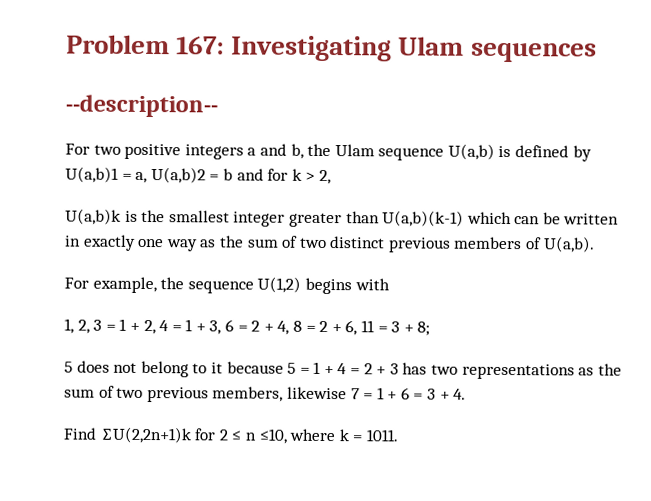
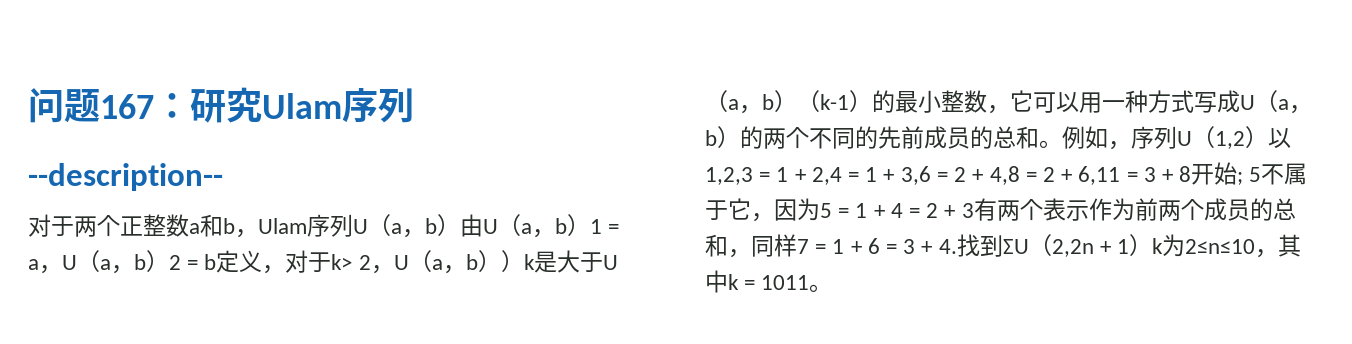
- Problem 167: Investigating Ulam sequences
+ 问题167：研究Ulam序列
  --description--
- For two positive integers a and b, the Ulam sequence U(a,b) is defined by U(a,b)1 = a, U(a,b)2 = b and for k > 2,
- U(a,b)k is the smallest integer greater than U(a,b)(k-1) which can be written in exactly one way as the sum of two distinct previous members of U(a,b).
- For example, the sequence U(1,2) begins with
- 1, 2, 3 = 1 + 2, 4 = 1 + 3, 6 = 2 + 4, 8 = 2 + 6, 11 = 3 + 8;
- 5 does not belong to it because 5 = 1 + 4 = 2 + 3 has two representations as the sum of two previous members, likewise 7 = 1 + 6 = 3 + 4.
- Find ∑U(2,2n+1)k for 2 ≤ n ≤10, where k = 1011.
+ 对于两个正整数a和b，Ulam序列U（a，b）由U（a，b）1 = a，U（a，b）2 = b定义，对于k> 2，U（a，b））k是大于U（a，b）（k-1）的最小整数，它可以用一种方式写成U（a，b）的两个不同的先前成员的总和。例如，序列U（1,2）以1,2,3 = 1 + 2,4 = 1 + 3,6 = 2 + 4,8 = 2 + 6,11 = 3 + 8开始; 5不属于它，因为5 = 1 + 4 = 2 + 3有两个表示作为前两个成员的总和，同样7 = 1 + 6 = 3 + 4.找到ΣU（2,2n + 1）k为2≤n≤10，其中k = 1011。

